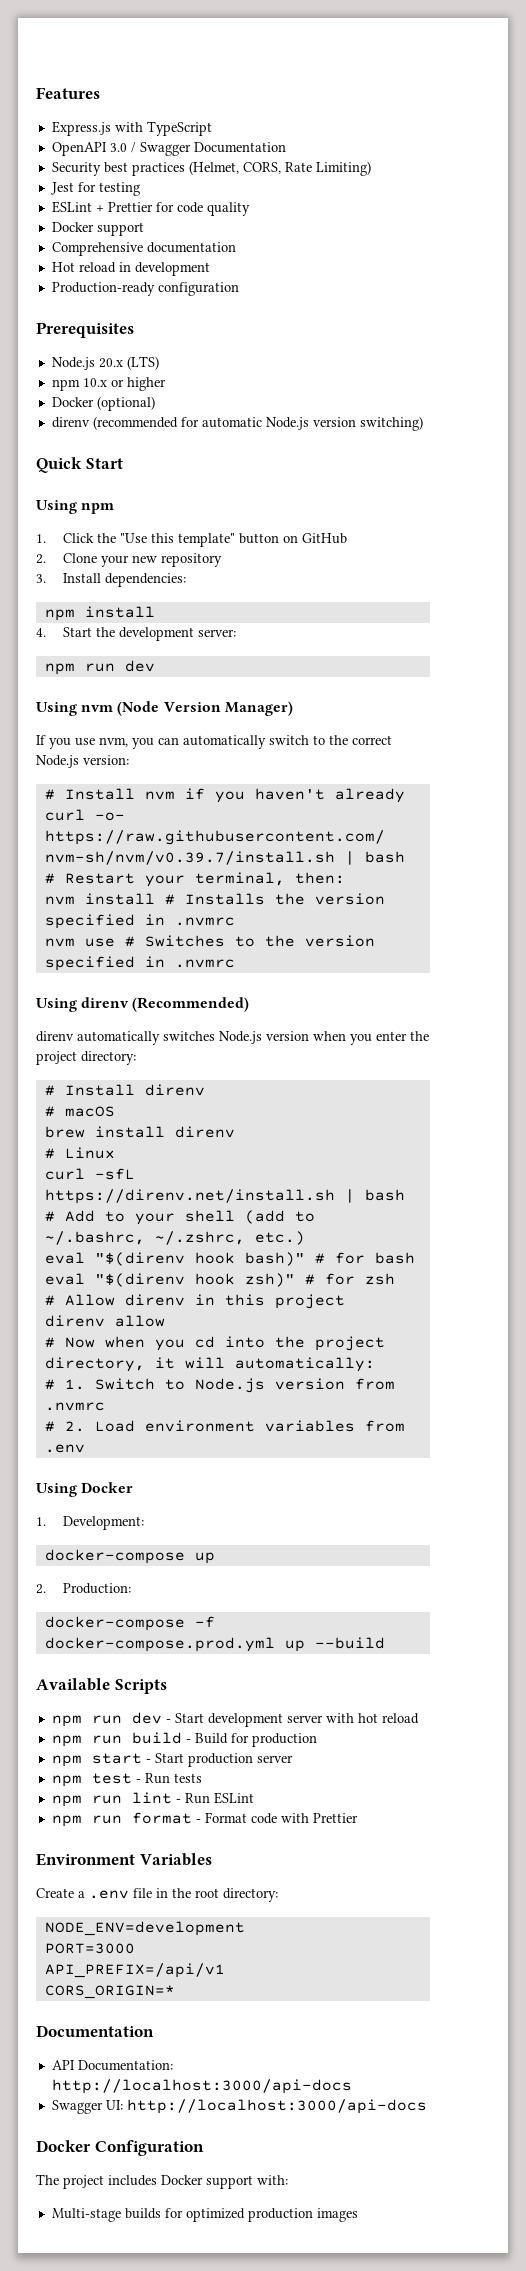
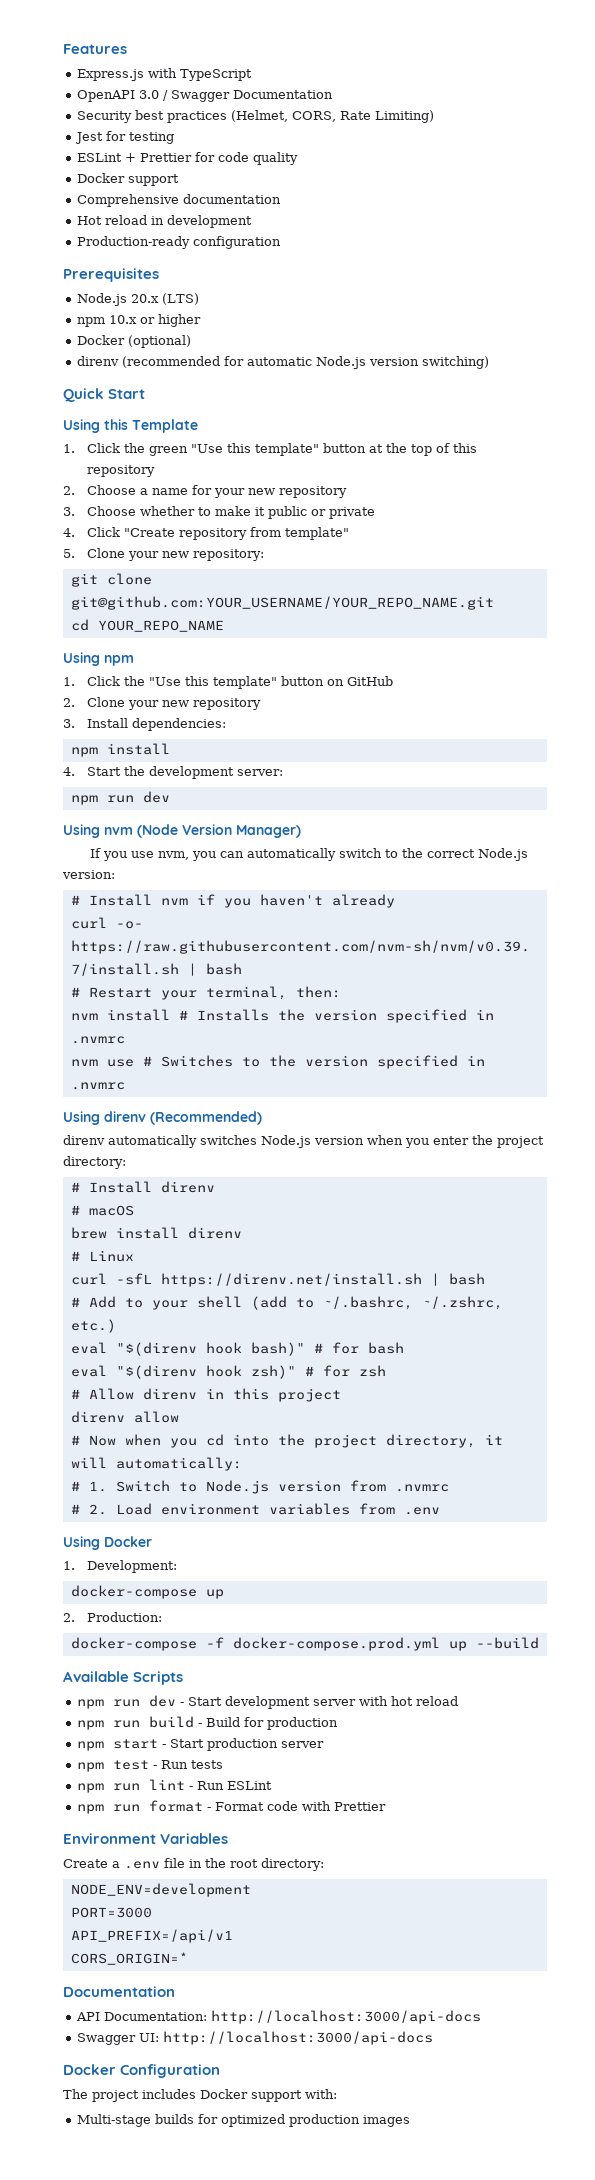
+ Using this Template
+ 1. Click the green "Use this template" button at the top of this repository
+ 2. Choose a name for your new repository
+ 3. Choose whether to make it public or private
+ 4. Click "Create repository from template"
+ 5. Clone your new repository:
+ git clone git@github.com:YOUR_USERNAME/YOUR_REPO_NAME.git
+ cd YOUR_REPO_NAME

